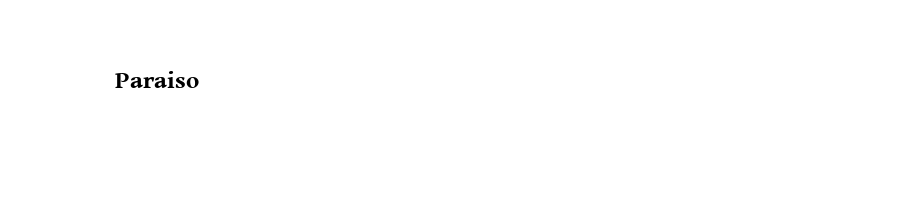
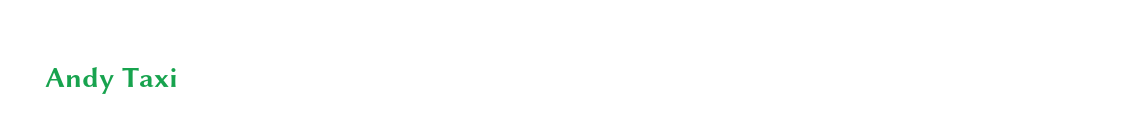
- Paraiso
+ Andy Taxi

